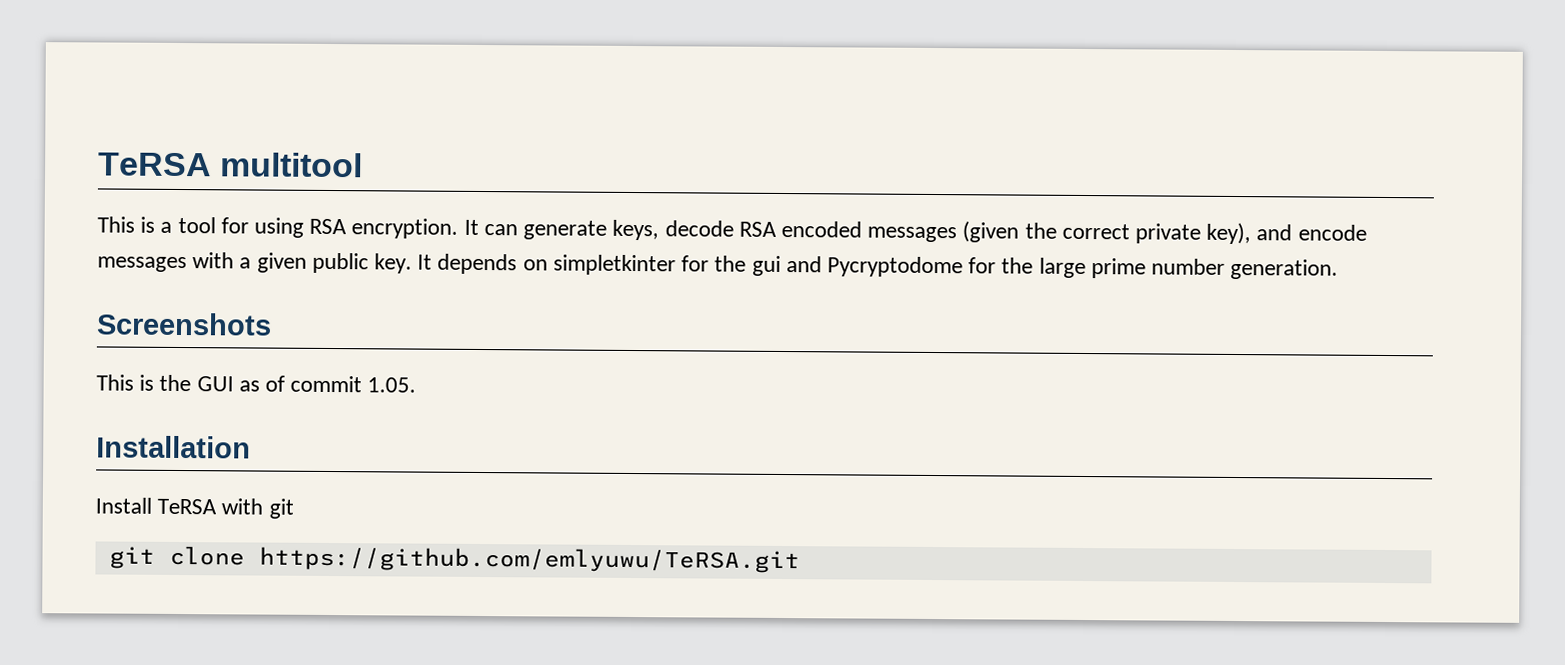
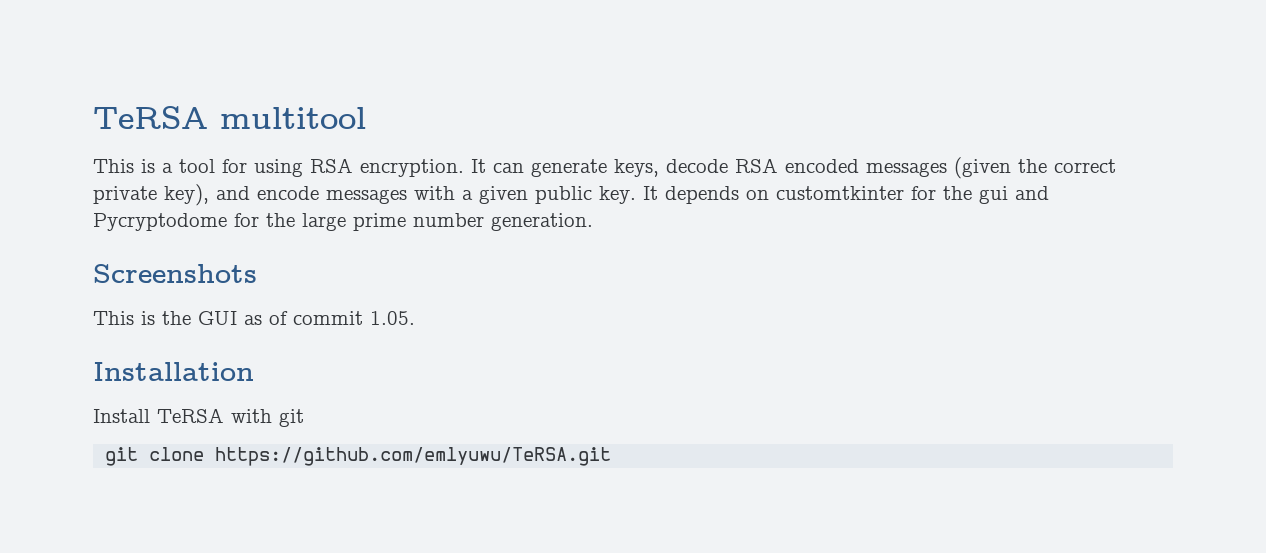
- It depends on simpletkinter for the gui and Pycryptodome for the large prime number generation.
+ It depends on customtkinter for the gui and Pycryptodome for the large prime number generation.

